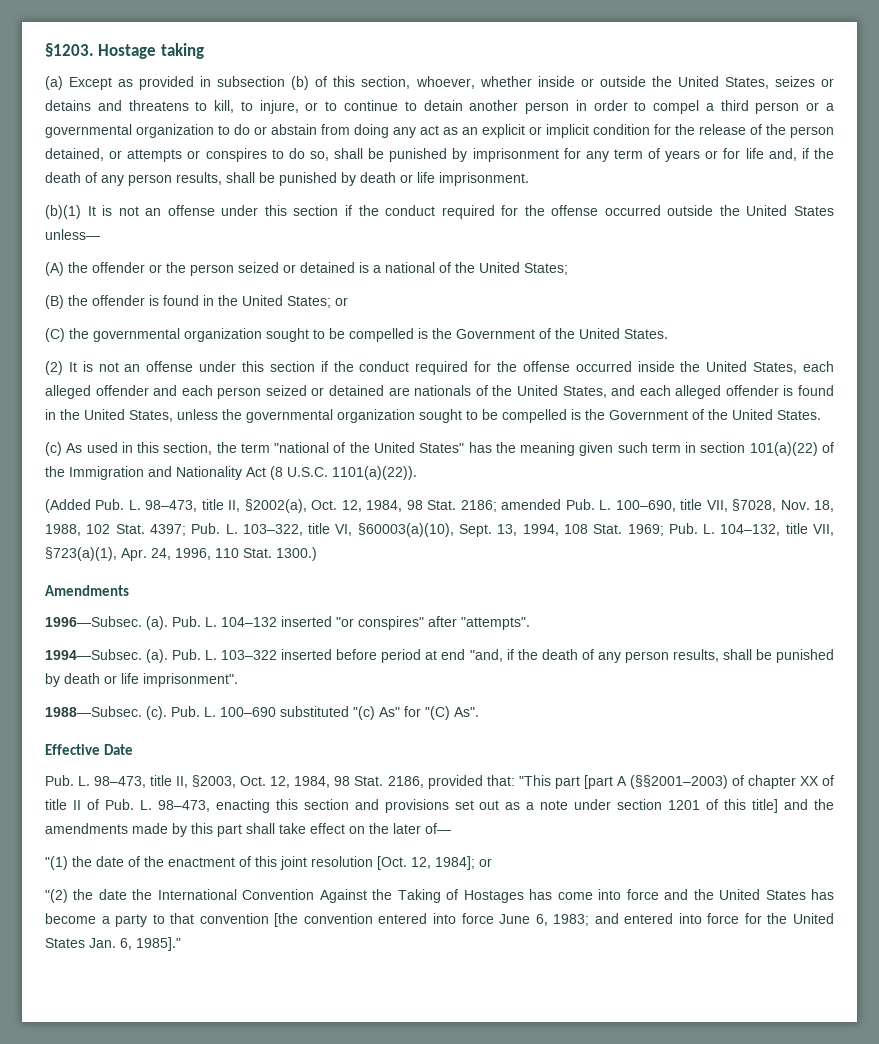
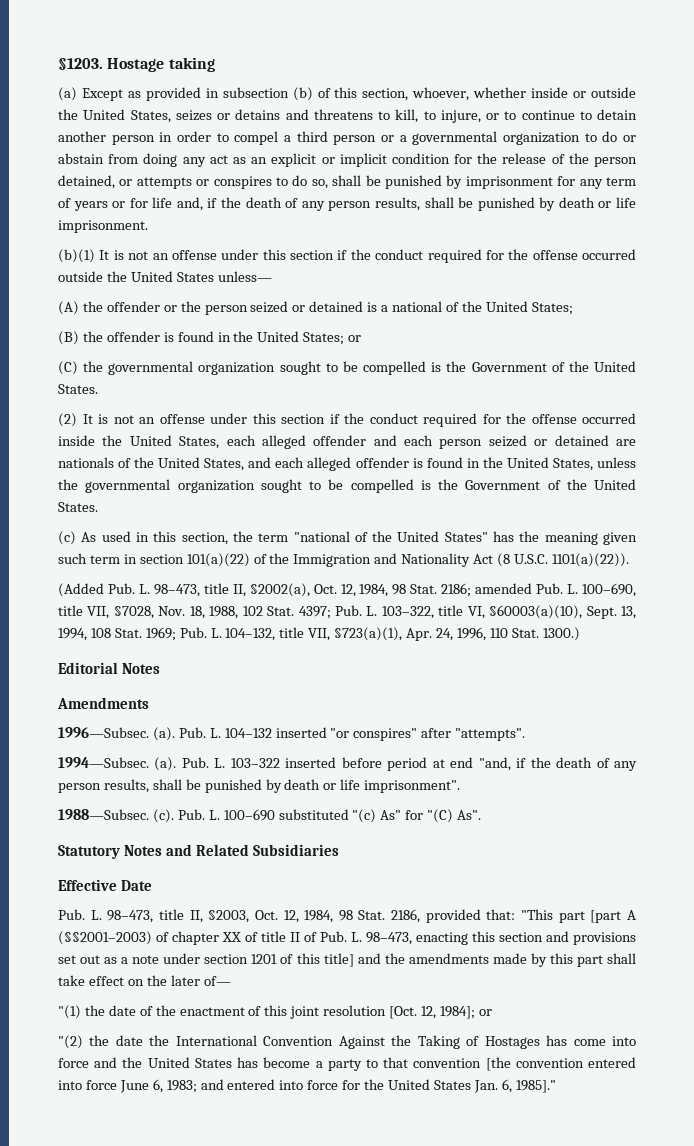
+ Editorial Notes
+ Statutory Notes and Related Subsidiaries

